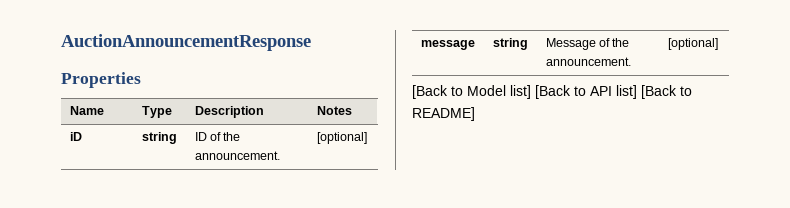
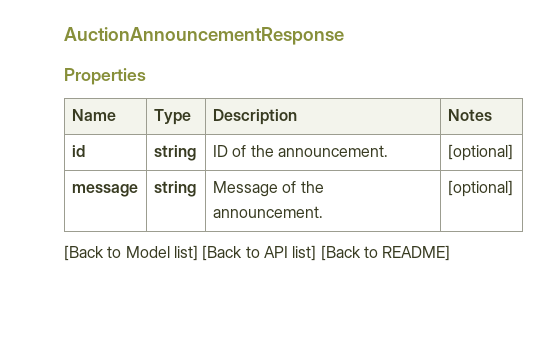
- iD | string | ID of the announcement. | [optional]
+ id | string | ID of the announcement. | [optional]

